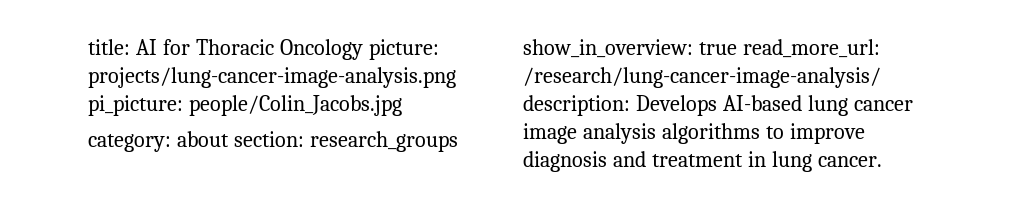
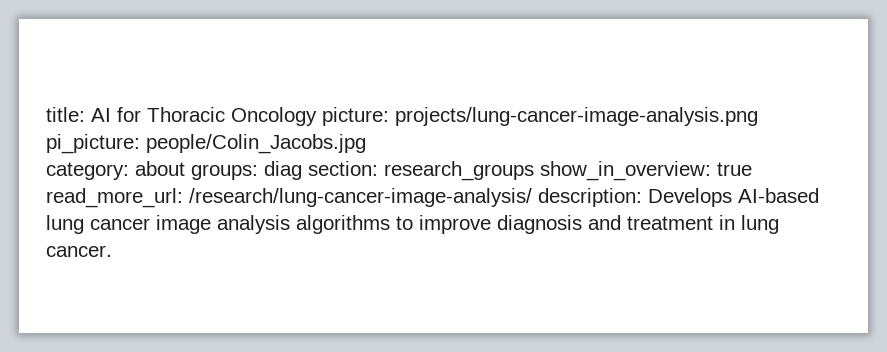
- category: about section: research_groups show_in_overview: true read_more_url: /research/lung-cancer-image-analysis/ description: Develops AI-based lung cancer image analysis algorithms to improve diagnosis and treatment in lung cancer.
+ category: about groups: diag section: research_groups show_in_overview: true read_more_url: /research/lung-cancer-image-analysis/ description: Develops AI-based lung cancer image analysis algorithms to improve diagnosis and treatment in lung cancer.

